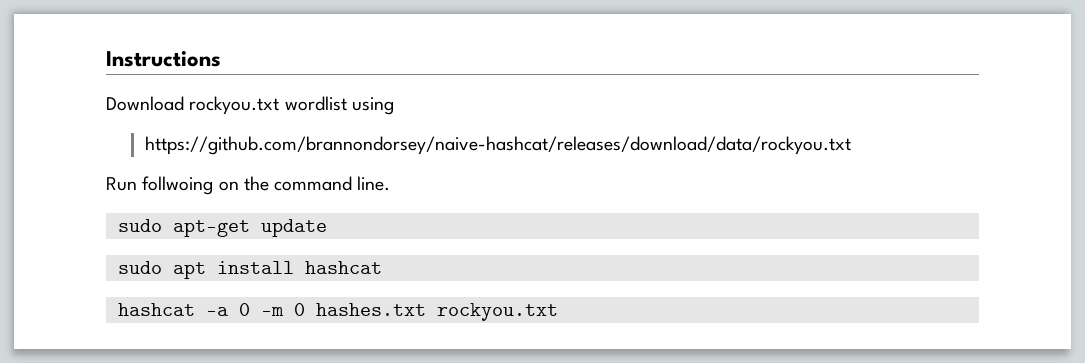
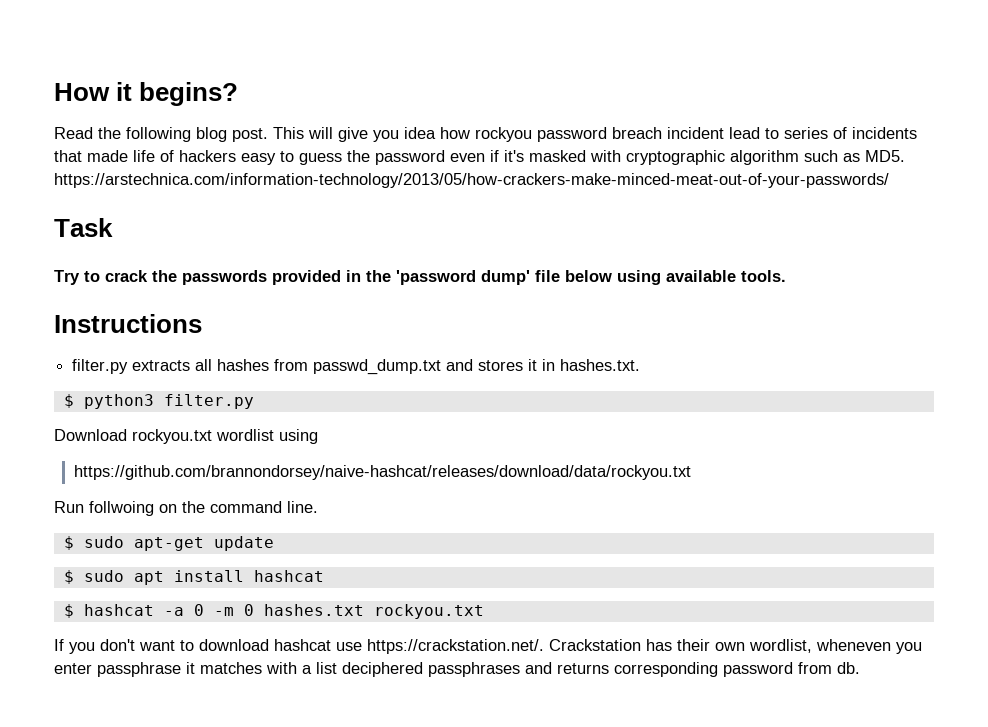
+ How it begins?
+ Read the following blog post. This will give you idea how rockyou password breach incident lead to series of incidents that made life of hackers easy to guess the password even if it's masked with cryptographic algorithm such as MD5. https://arstechnica.com/information-technology/2013/05/how-crackers-make-minced-meat-out-of-your-passwords/
+ Task
+ Try to crack the passwords provided in the 'password dump' file below using available tools.
  Instructions
+ filter.py extracts all hashes from passwd_dump.txt and stores it in hashes.txt.
+ $ python3 filter.py
- sudo apt-get update
+ $ sudo apt-get update
- sudo apt install hashcat
+ $ sudo apt install hashcat
- hashcat -a 0 -m 0 hashes.txt rockyou.txt
+ $ hashcat -a 0 -m 0 hashes.txt rockyou.txt
+ If you don't want to download hashcat use https://crackstation.net/. Crackstation has their own wordlist, wheneven you enter passphrase it matches with a list deciphered passphrases and returns corresponding password from db.

